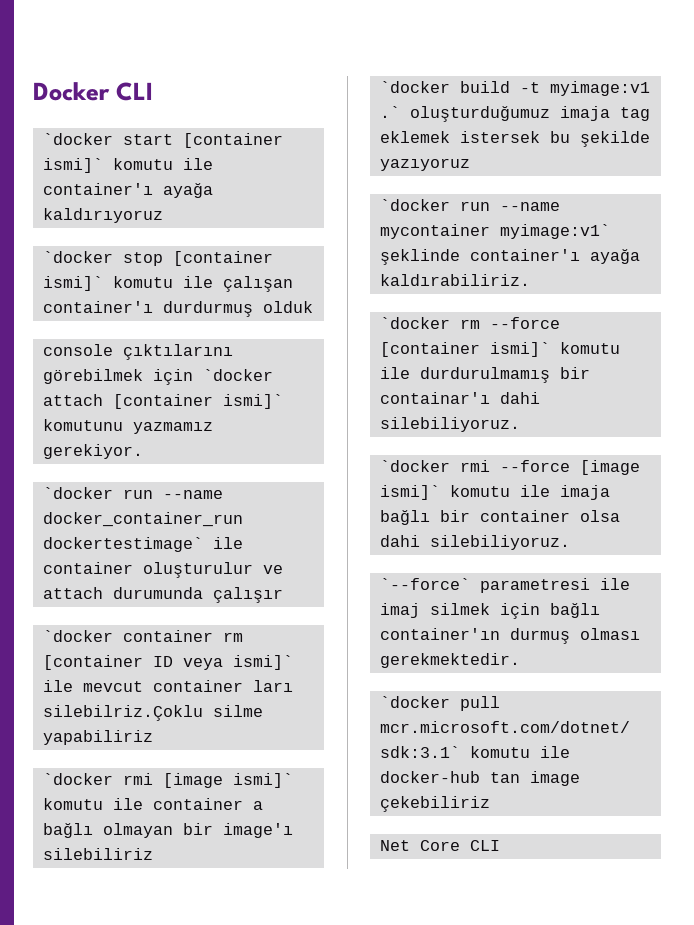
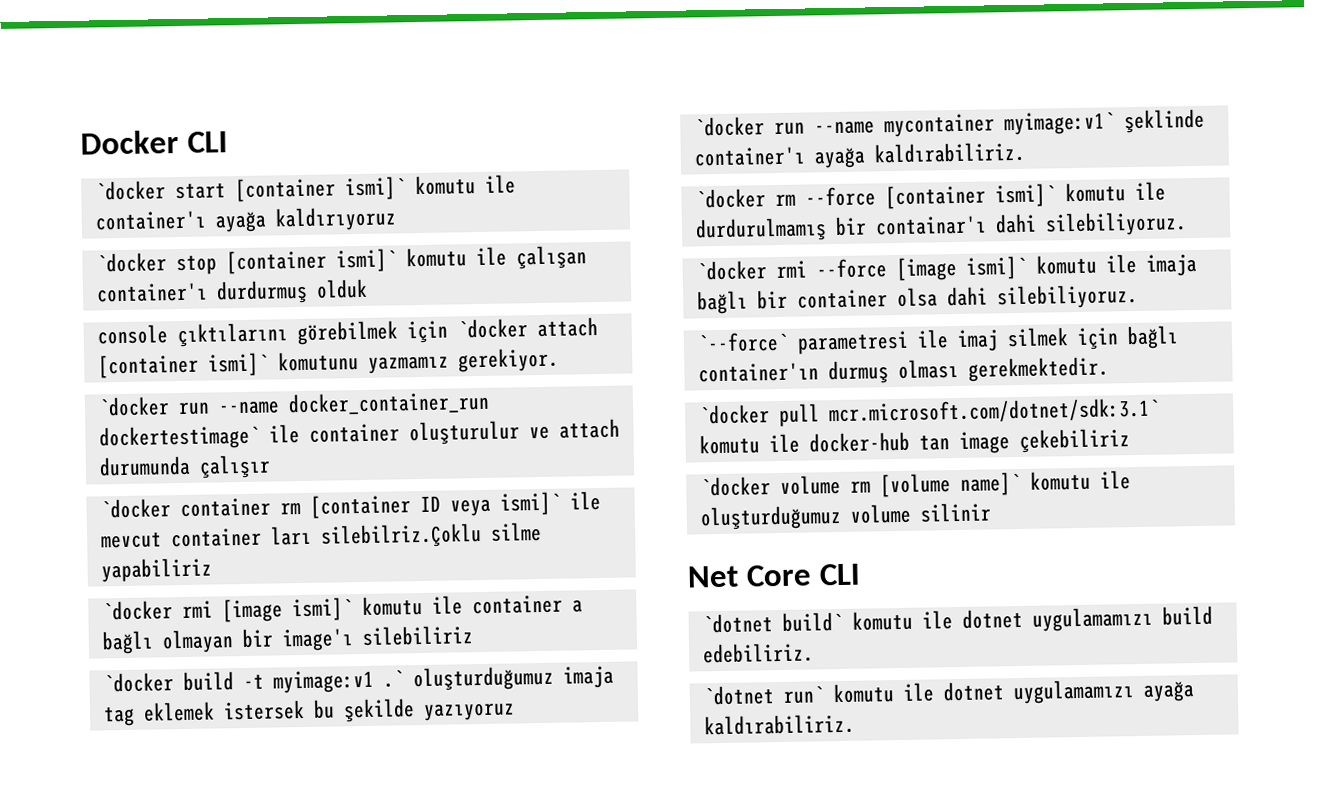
+ `docker volume rm [volume name]` komutu ile oluşturduğumuz volume silinir
  Net Core CLI
+ `dotnet build` komutu ile dotnet uygulamamızı build edebiliriz.
+ `dotnet run` komutu ile dotnet uygulamamızı ayağa kaldırabiliriz.

